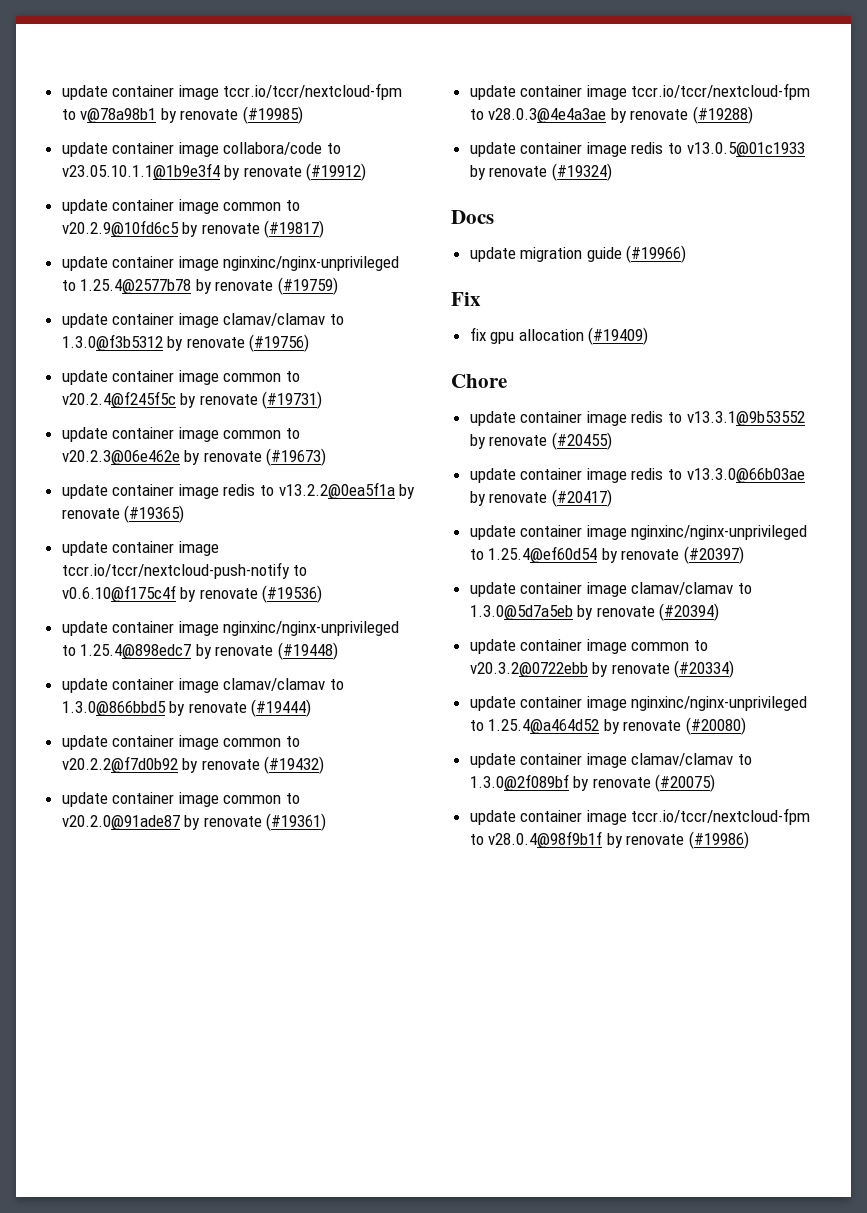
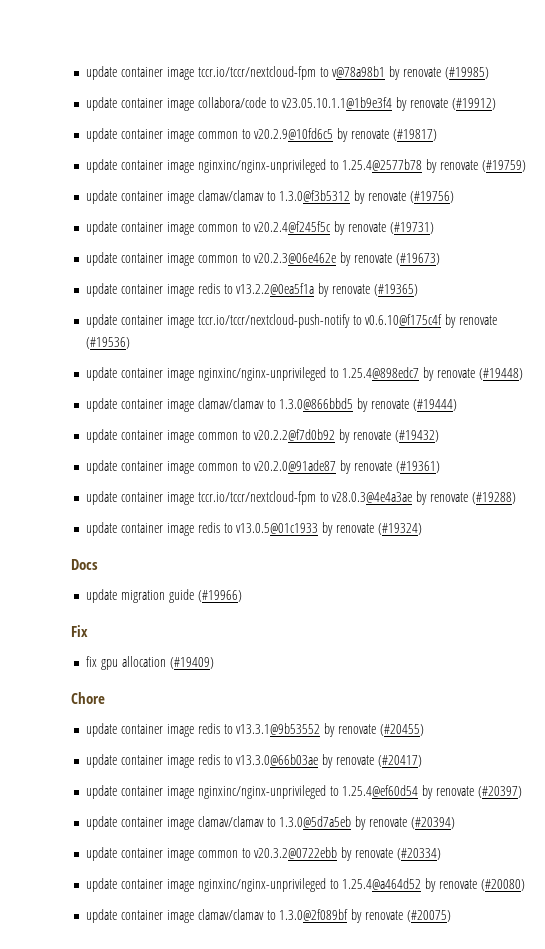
- update container image tccr.io/tccr/nextcloud-fpm to v28.0.4@98f9b1f by renovate (#19986)

